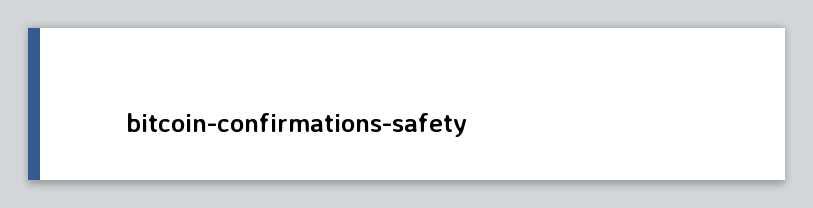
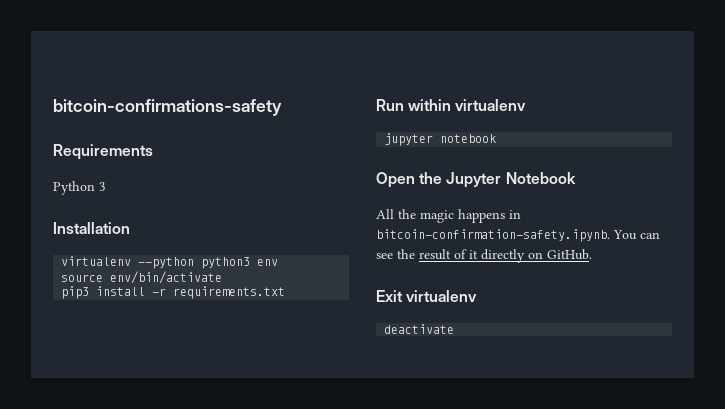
+ Requirements
+ Python 3
+ Installation
+ virtualenv --python python3 env
+ source env/bin/activate
+ pip3 install -r requirements.txt
+ Run within virtualenv
+ jupyter notebook
+ Open the Jupyter Notebook
+ All the magic happens in bitcoin-confirmation-safety.ipynb. You can see the result of it directly on GitHub.
+ Exit virtualenv
+ deactivate

